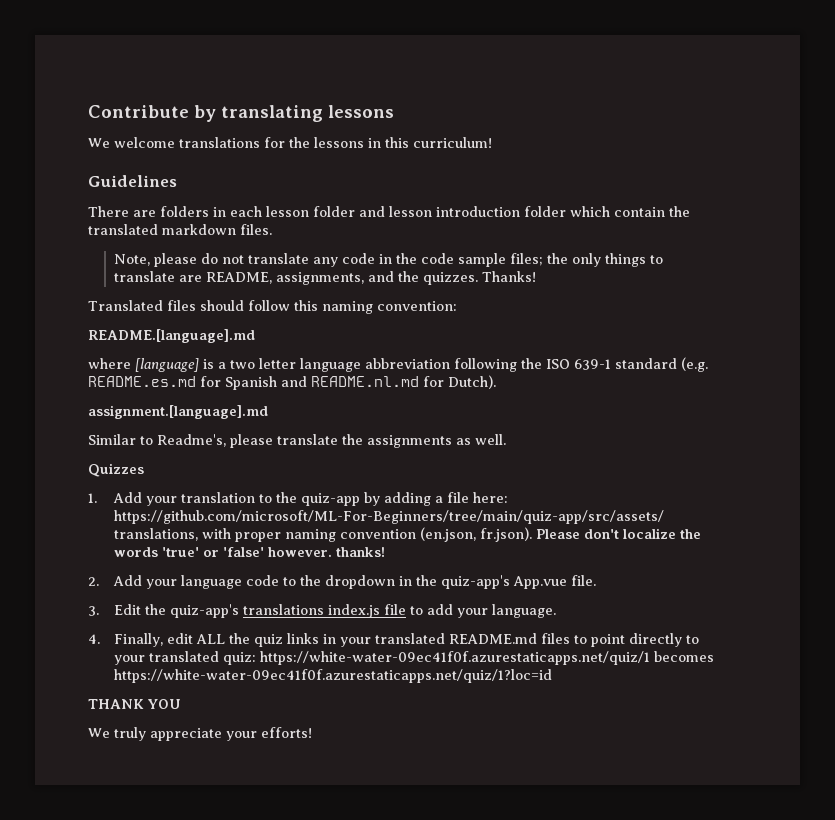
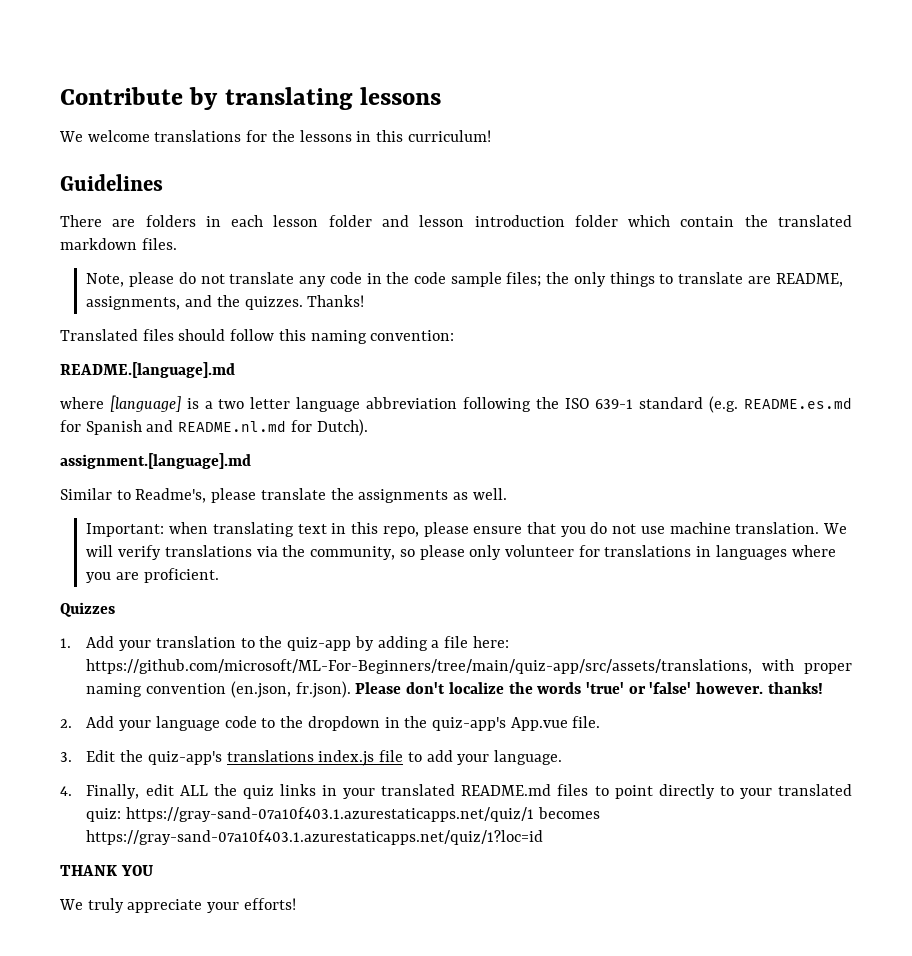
+ Important: when translating text in this repo, please ensure that you do not use machine translation. We will verify translations via the community, so please only volunteer for translations in languages where you are proficient.
- 4. Finally, edit ALL the quiz links in your translated README.md files to point directly to your translated quiz: https://white-water-09ec41f0f.azurestaticapps.net/quiz/1 becomes https://white-water-09ec41f0f.azurestaticapps.net/quiz/1?loc=id
+ 4. Finally, edit ALL the quiz links in your translated README.md files to point directly to your translated quiz: https://gray-sand-07a10f403.1.azurestaticapps.net/quiz/1 becomes https://gray-sand-07a10f403.1.azurestaticapps.net/quiz/1?loc=id

